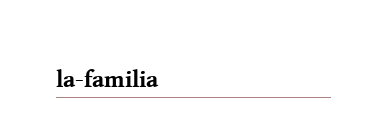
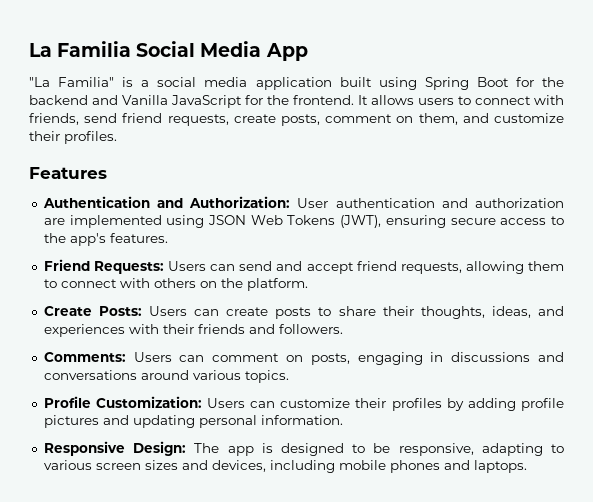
- la-familia
+ La Familia Social Media App
+ "La Familia" is a social media application built using Spring Boot for the backend and Vanilla JavaScript for the frontend. It allows users to connect with friends, send friend requests, create posts, comment on them, and customize their profiles.
+ Features
+ Authentication and Authorization: User authentication and authorization are implemented using JSON Web Tokens (JWT), ensuring secure access to the app's features.
+ Friend Requests: Users can send and accept friend requests, allowing them to connect with others on the platform.
+ Create Posts: Users can create posts to share their thoughts, ideas, and experiences with their friends and followers.
+ Comments: Users can comment on posts, engaging in discussions and conversations around various topics.
+ Profile Customization: Users can customize their profiles by adding profile pictures and updating personal information.
+ Responsive Design: The app is designed to be responsive, adapting to various screen sizes and devices, including mobile phones and laptops.

